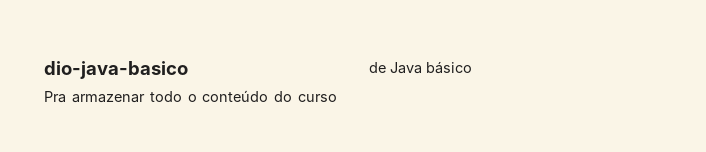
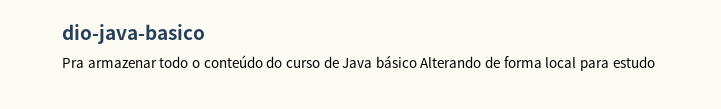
- Pra armazenar todo o conteúdo do curso de Java básico
+ Pra armazenar todo o conteúdo do curso de Java básico Alterando de forma local para estudo

